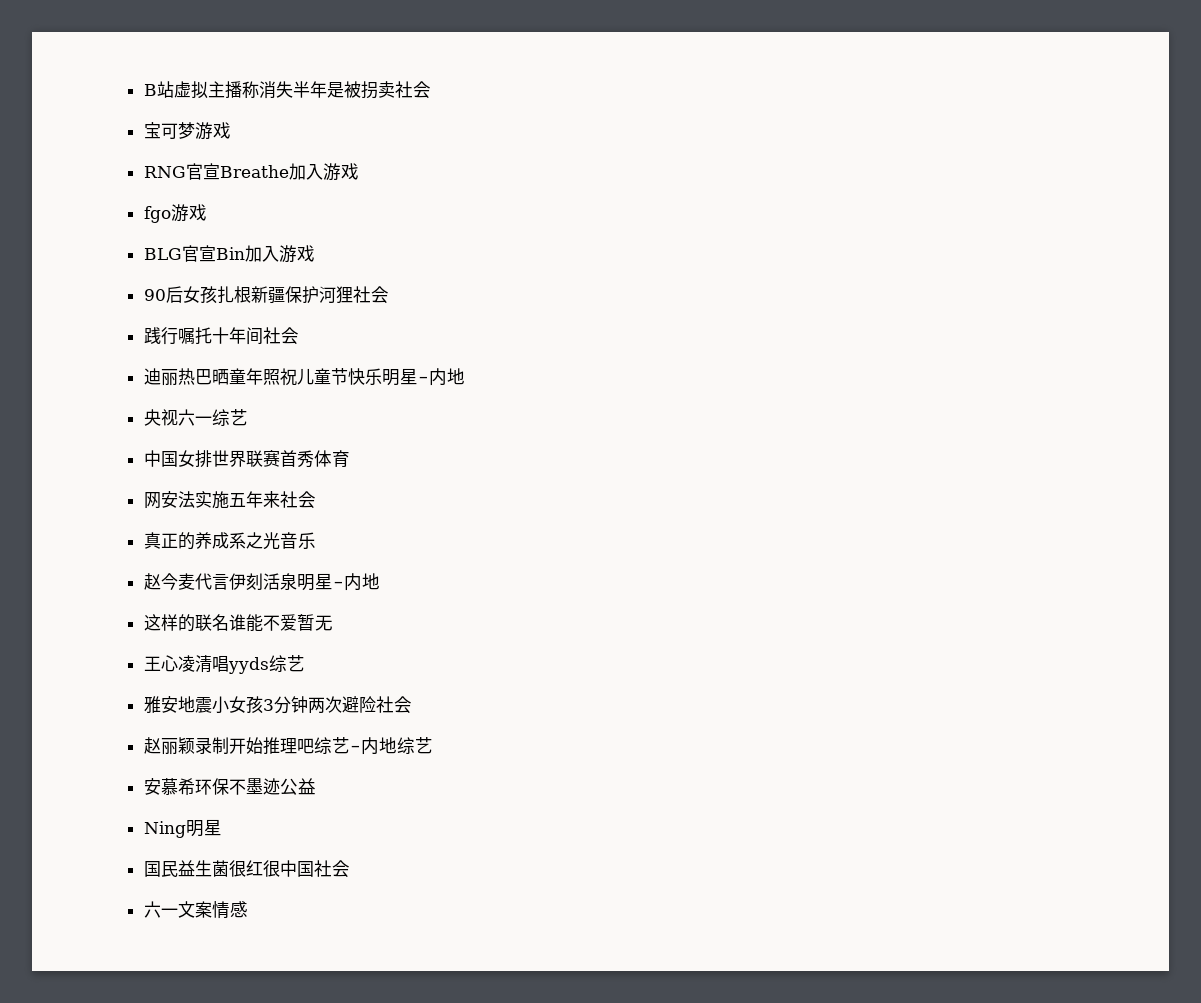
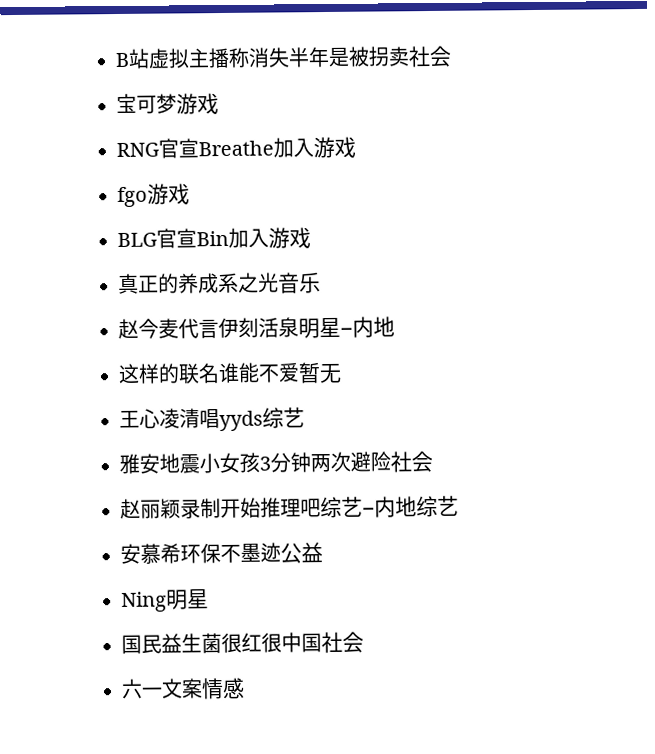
- 90后女孩扎根新疆保护河狸社会
- 践行嘱托十年间社会
- 迪丽热巴晒童年照祝儿童节快乐明星-内地
- 央视六一综艺
- 中国女排世界联赛首秀体育
- 网安法实施五年来社会

